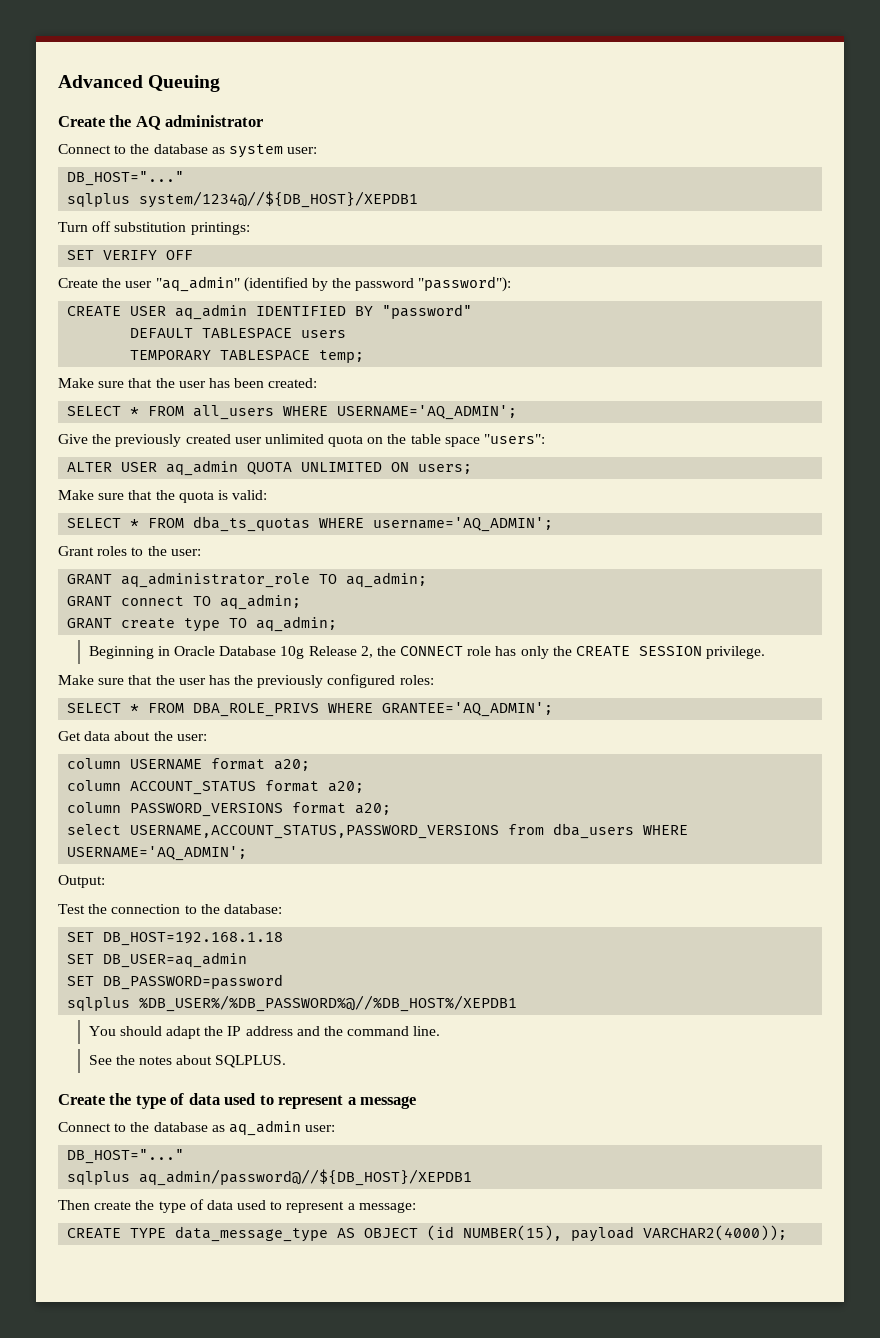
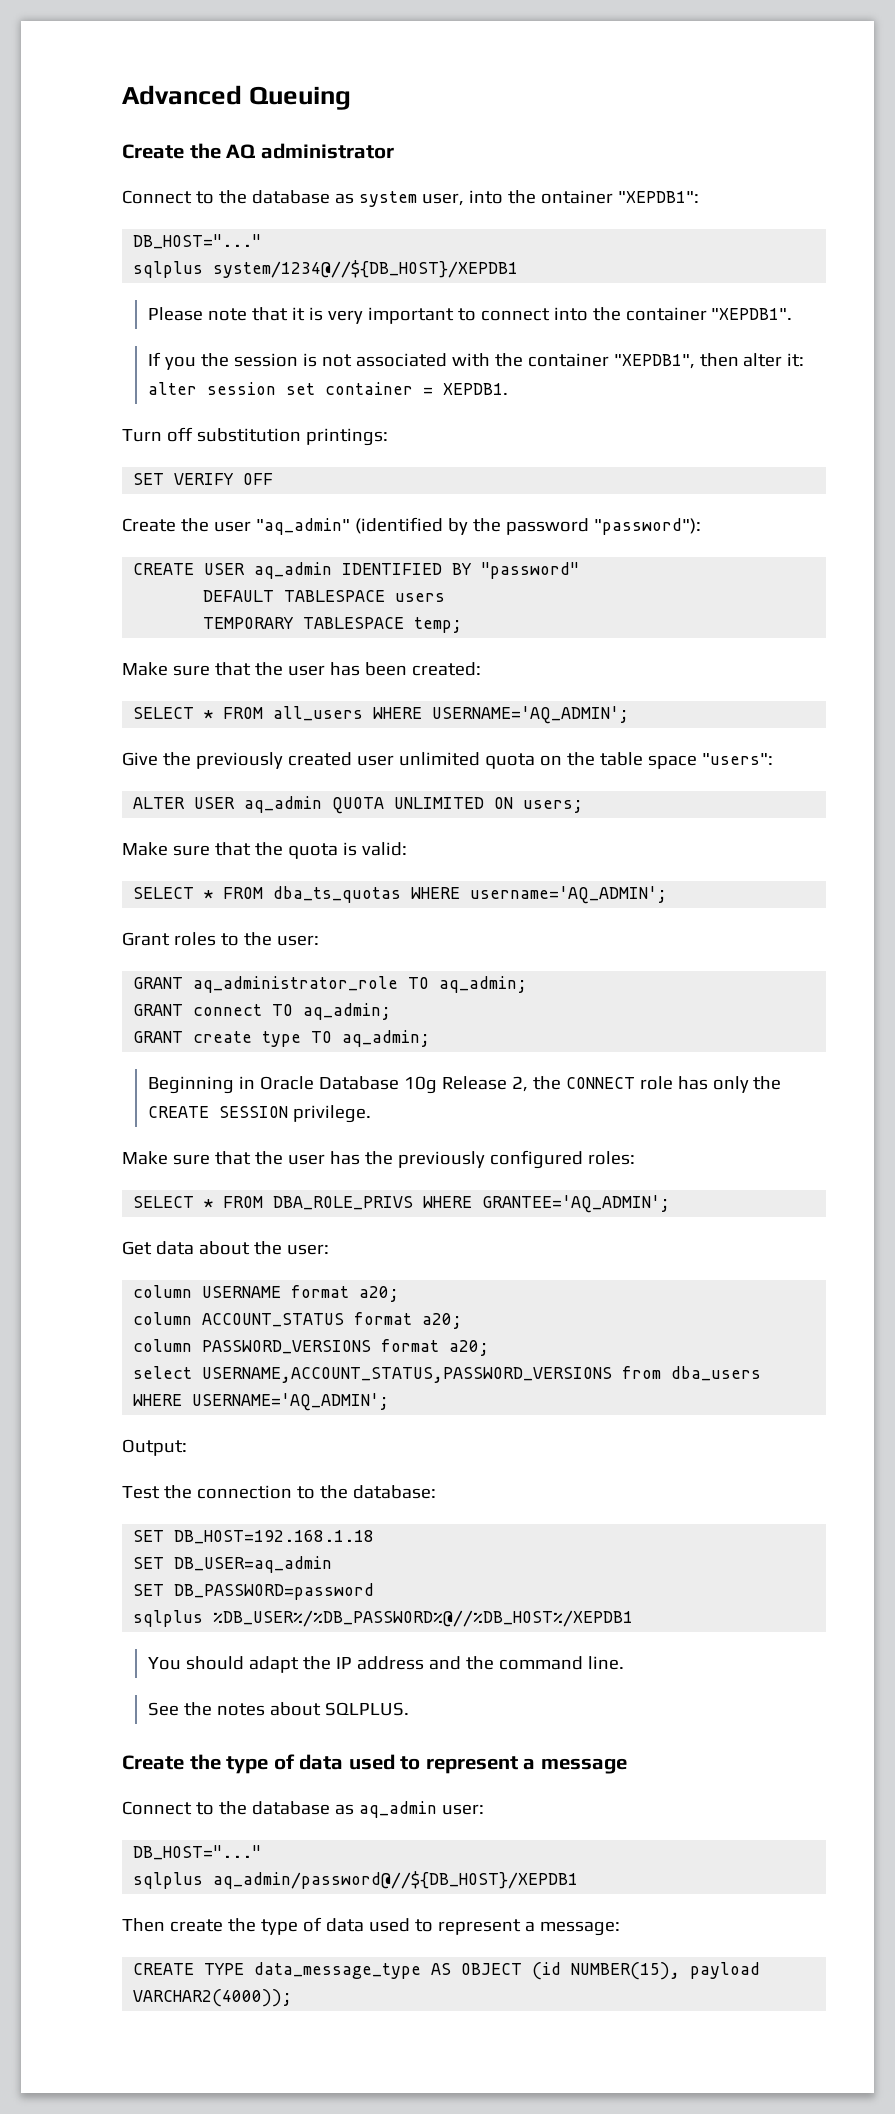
- Connect to the database as system user:
+ Connect to the database as system user, into the ontainer "XEPDB1":
  DB_HOST="..."
  sqlplus system/1234@//${DB_HOST}/XEPDB1
+ Please note that it is very important to connect into the container "XEPDB1".
+ If you the session is not associated with the container "XEPDB1", then alter it: alter session set container = XEPDB1.

